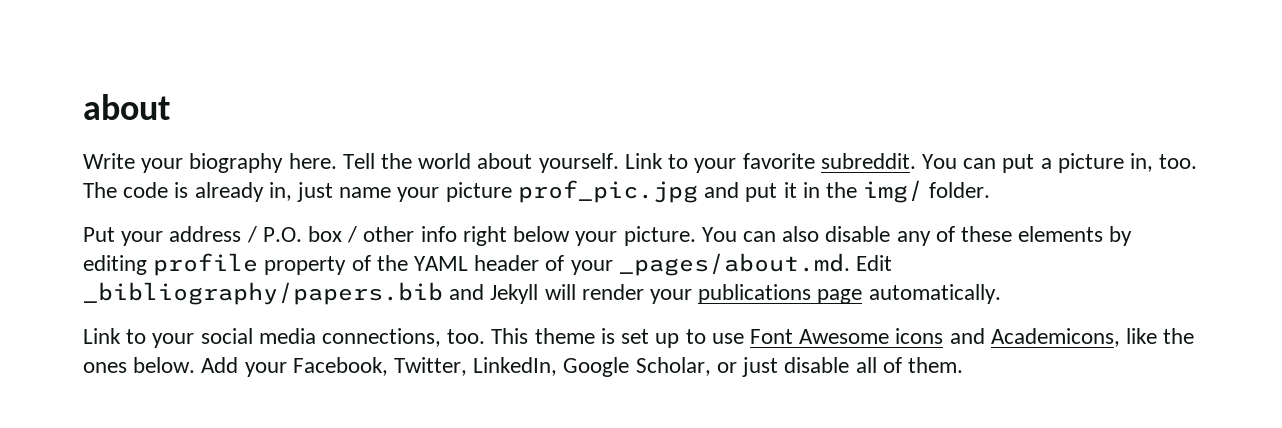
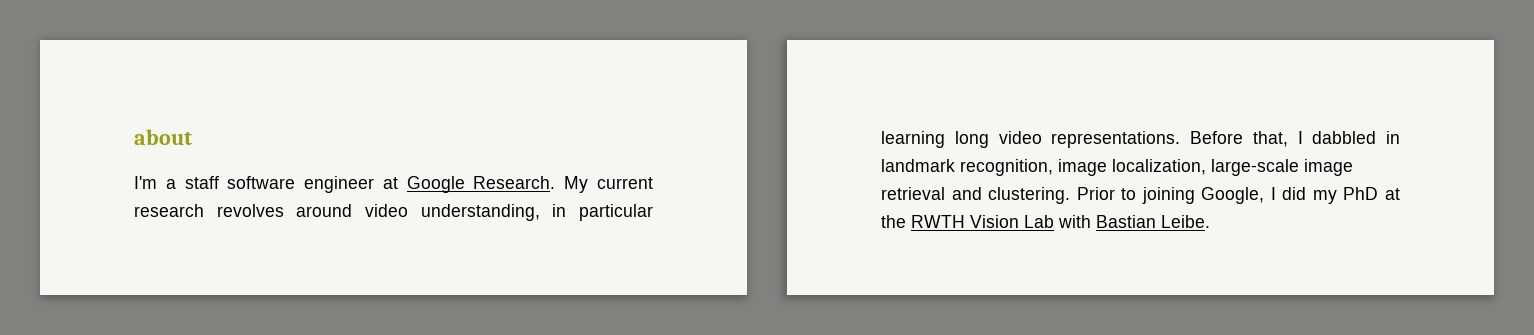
- Write your biography here. Tell the world about yourself. Link to your favorite subreddit. You can put a picture in, too. The code is already in, just name your picture prof_pic.jpg and put it in the img/ folder.
- Put your address / P.O. box / other info right below your picture. You can also disable any of these elements by editing profile property of the YAML header of your _pages/about.md. Edit _bibliography/papers.bib and Jekyll will render your publications page automatically.
- Link to your social media connections, too. This theme is set up to use Font Awesome icons and Academicons, like the ones below. Add your Facebook, Twitter, LinkedIn, Google Scholar, or just disable all of them.
+ I'm a staff software engineer at Google Research. My current research revolves around video understanding, in particular learning long video representations. Before that, I dabbled in landmark recognition, image localization, large-scale image retrieval and clustering. Prior to joining Google, I did my PhD at the RWTH Vision Lab with Bastian Leibe.

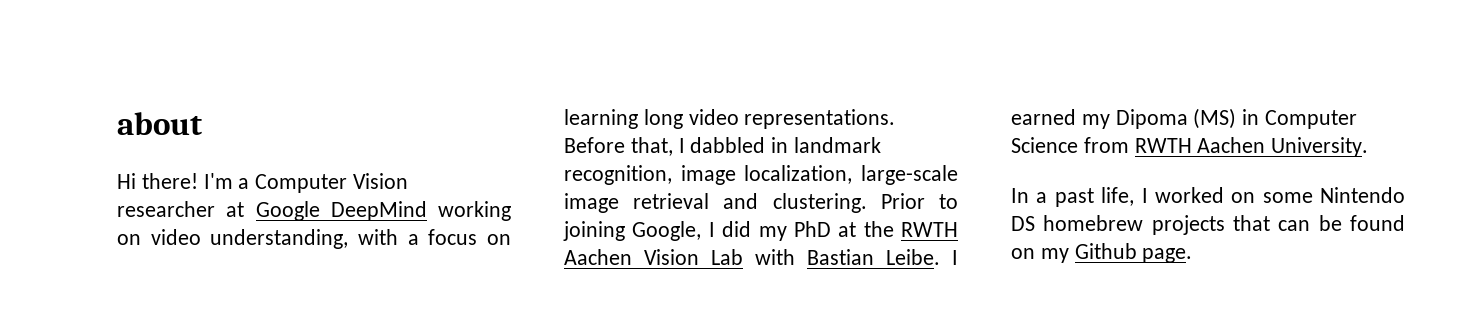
- I'm a staff software engineer at Google Research. My current research revolves around video understanding, in particular learning long video representations.
+ Hi there! I'm a Computer Vision researcher at Google DeepMind working on video understanding, with a focus on learning long video representations.
- Prior to joining Google, I did my PhD at the RWTH Vision Lab with Bastian Leibe.
+ Prior to joining Google, I did my PhD at the RWTH Aachen Vision Lab with Bastian Leibe.
+ I earned my Dipoma (MS) in Computer Science from RWTH Aachen University.
+ In a past life, I worked on some Nintendo DS homebrew projects that can be found on my Github page.

